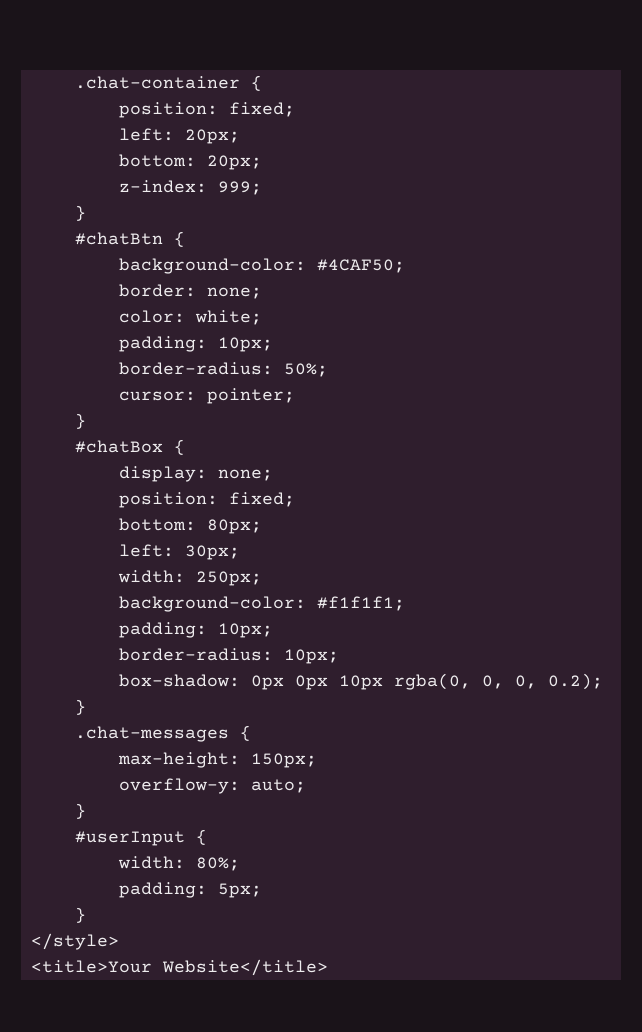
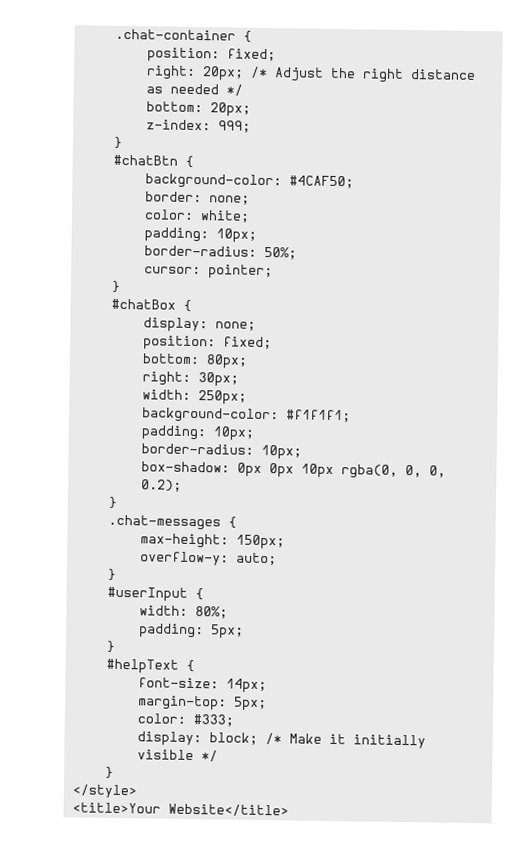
- left: 20px;
+ right: 20px; /* Adjust the right distance as needed */
- left: 30px;
+ right: 30px;
+ #helpText {
+ font-size: 14px;
+ margin-top: 5px;
+ color: #333;
+ display: block; /* Make it initially visible */
+ }

